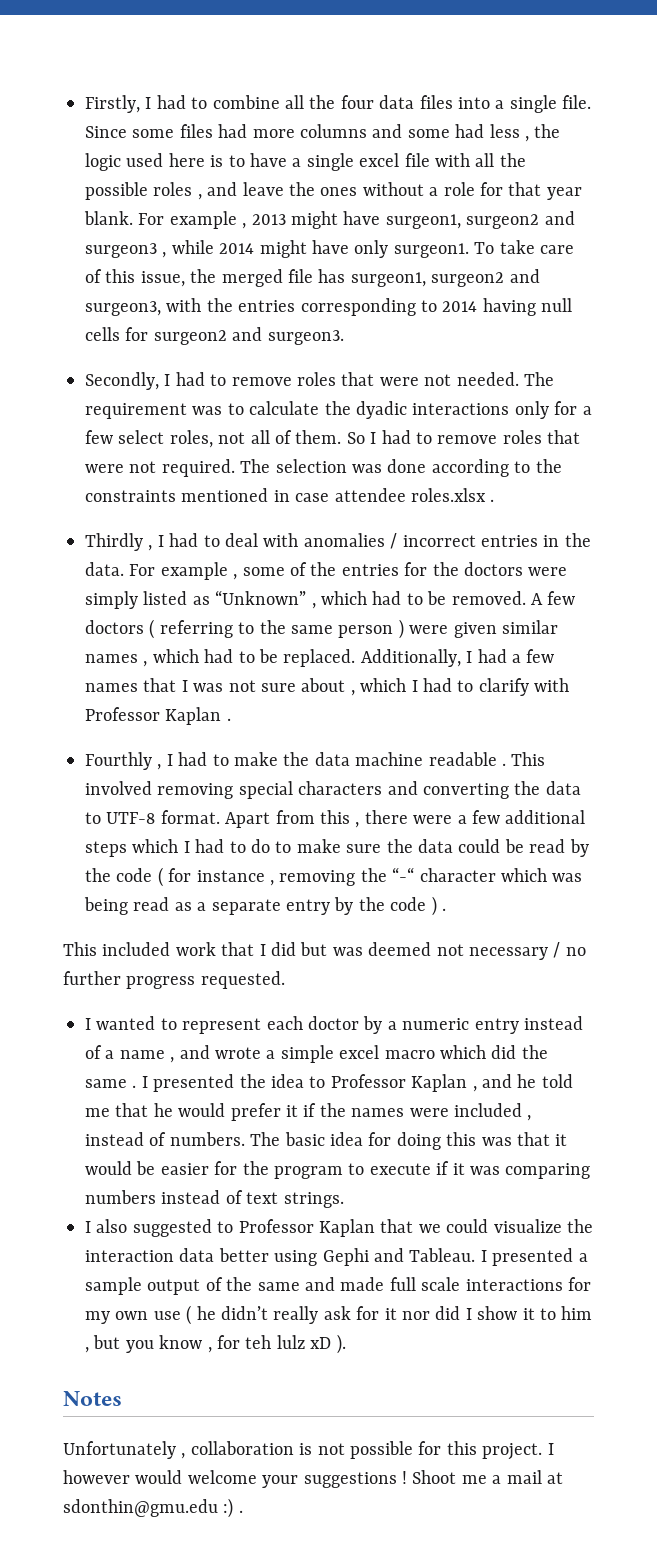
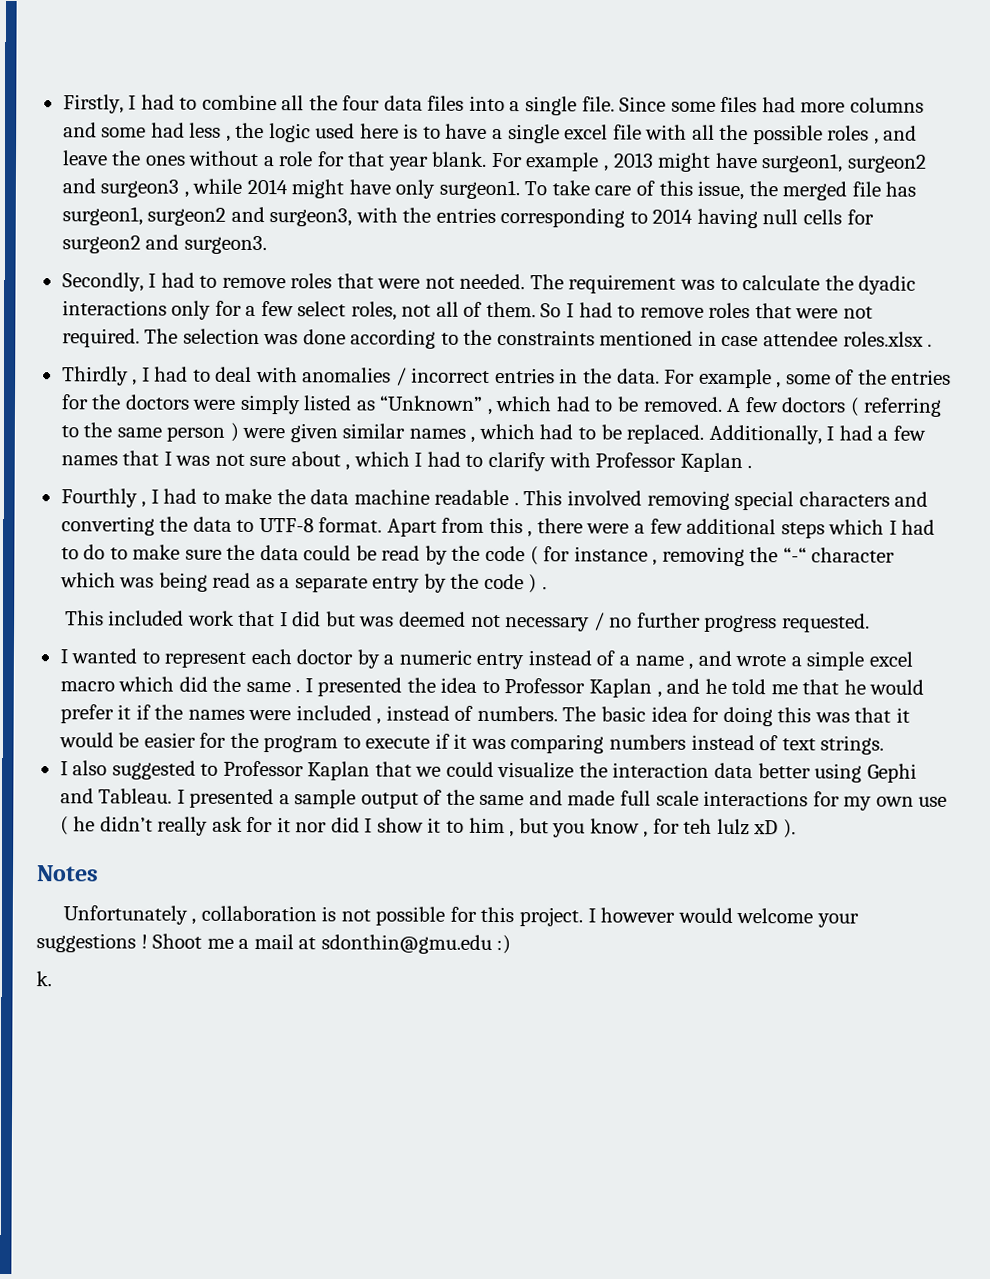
- Shoot me a mail at sdonthin@gmu.edu :) .
+ Shoot me a mail at sdonthin@gmu.edu :)
+ k.

